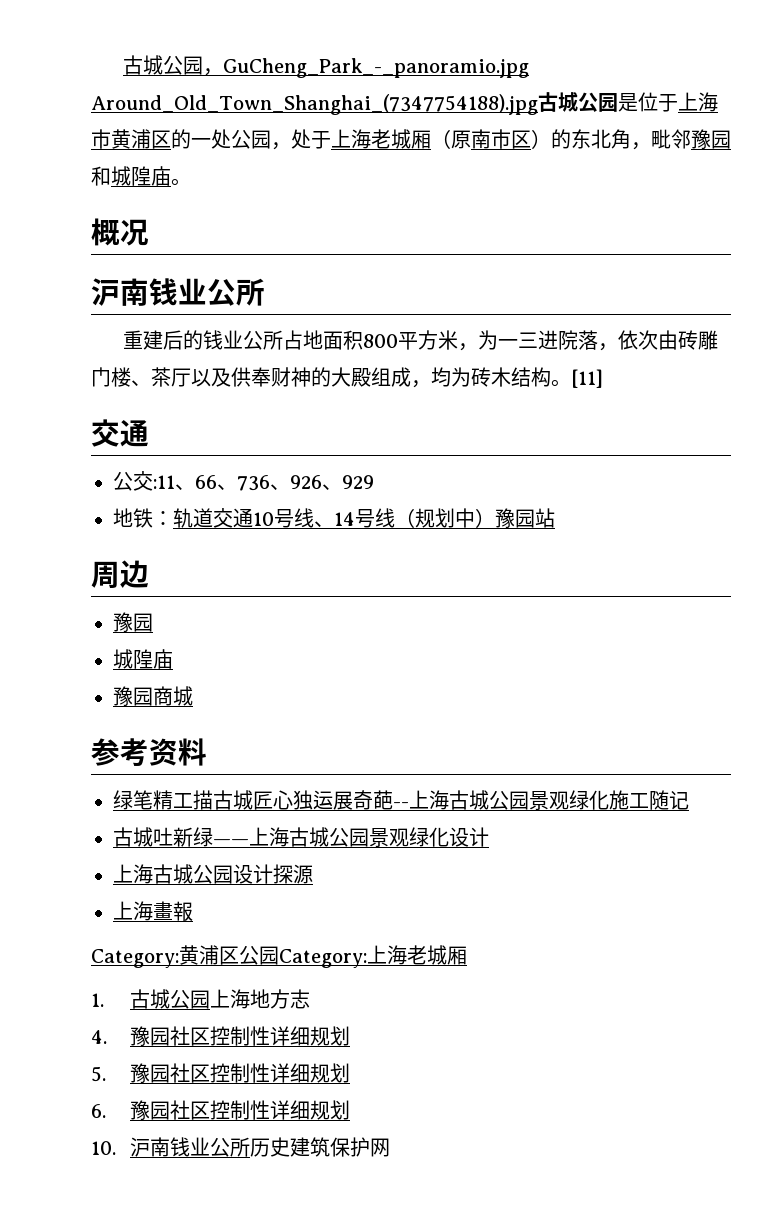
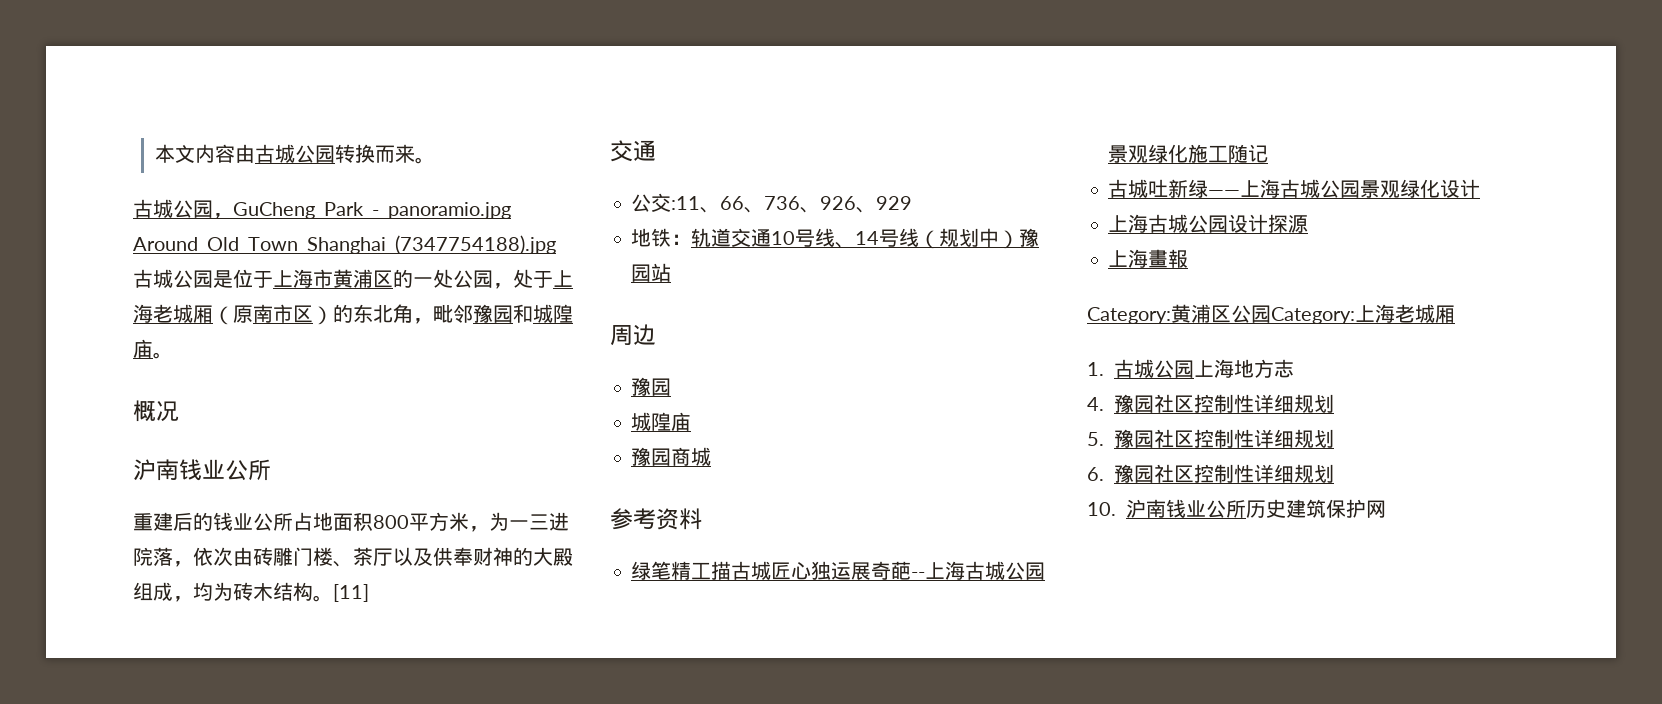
+ 本文内容由古城公园转换而来。

